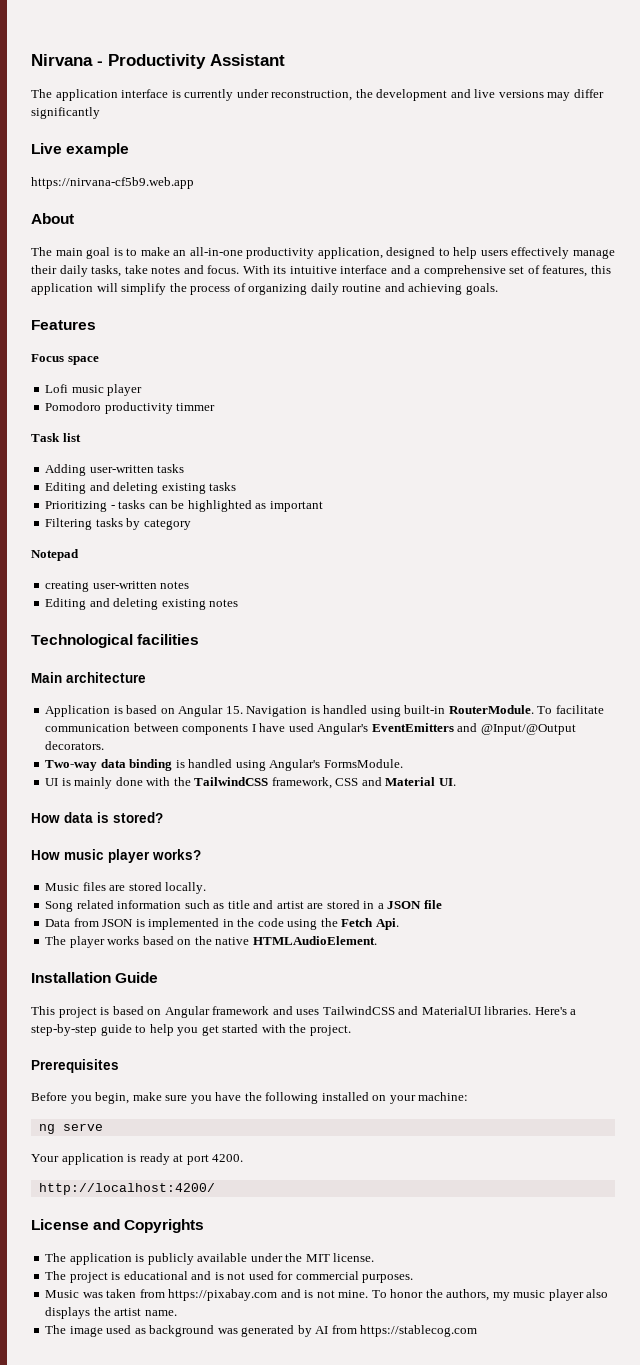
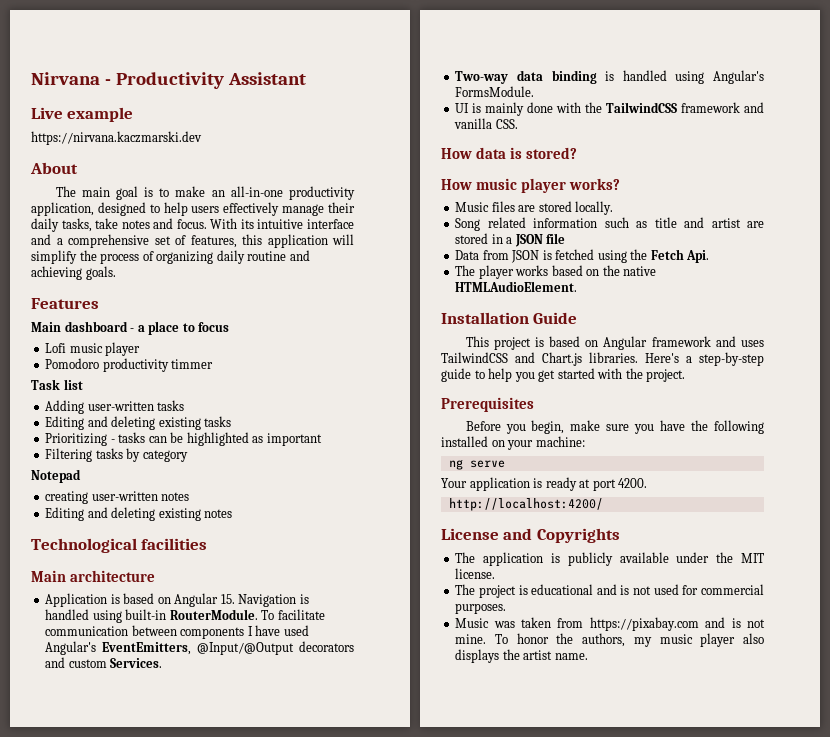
- The application interface is currently under reconstruction, the development and live versions may differ significantly
- https://nirvana-cf5b9.web.app
+ https://nirvana.kaczmarski.dev
- Focus space
+ Main dashboard - a place to focus
- To facilitate communication between components I have used Angular's EventEmitters and @Input/@Output decorators.
+ To facilitate communication between components I have used Angular's EventEmitters, @Input/@Output decorators and custom Services.
- UI is mainly done with the TailwindCSS framework, CSS and Material UI.
+ UI is mainly done with the TailwindCSS framework and vanilla CSS.
- Data from JSON is implemented in the code using the Fetch Api.
+ Data from JSON is fetched using the Fetch Api.
- This project is based on Angular framework and uses TailwindCSS and MaterialUI libraries.
+ This project is based on Angular framework and uses TailwindCSS and Chart.js libraries.
- The image used as background was generated by AI from https://stablecog.com

